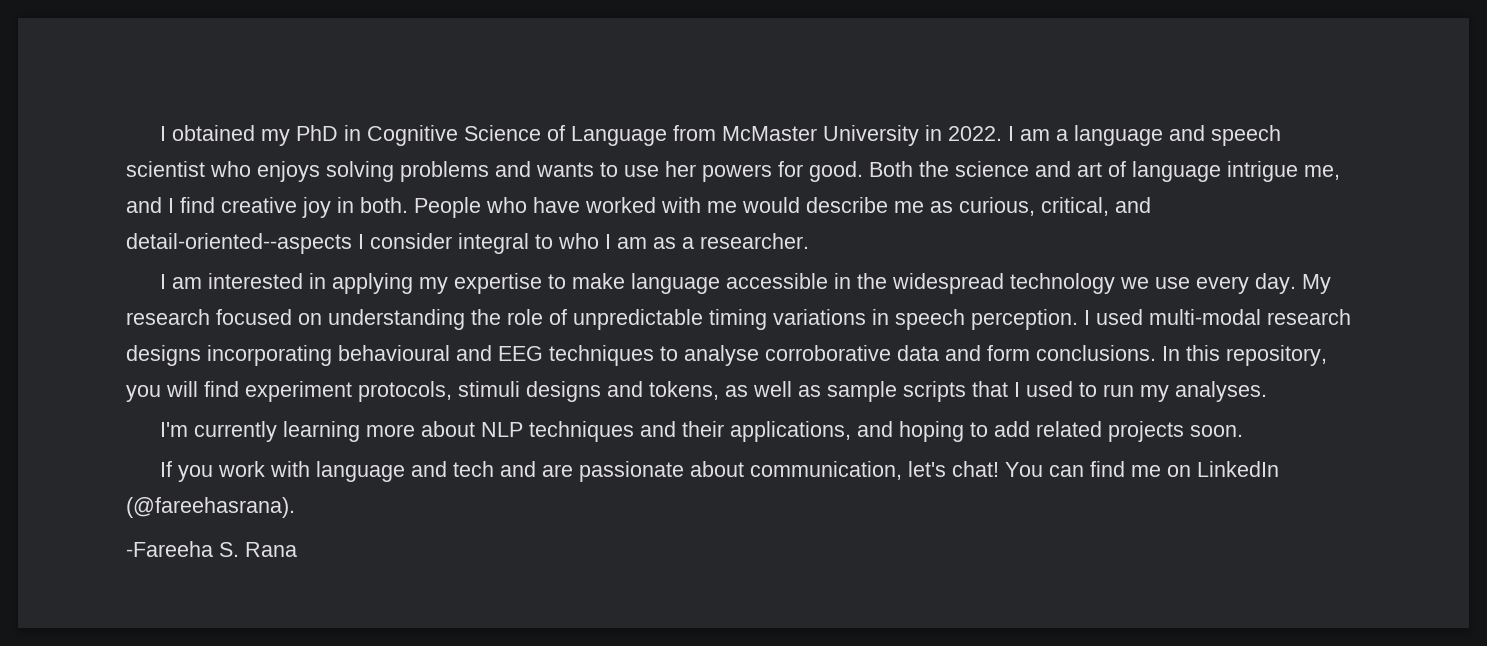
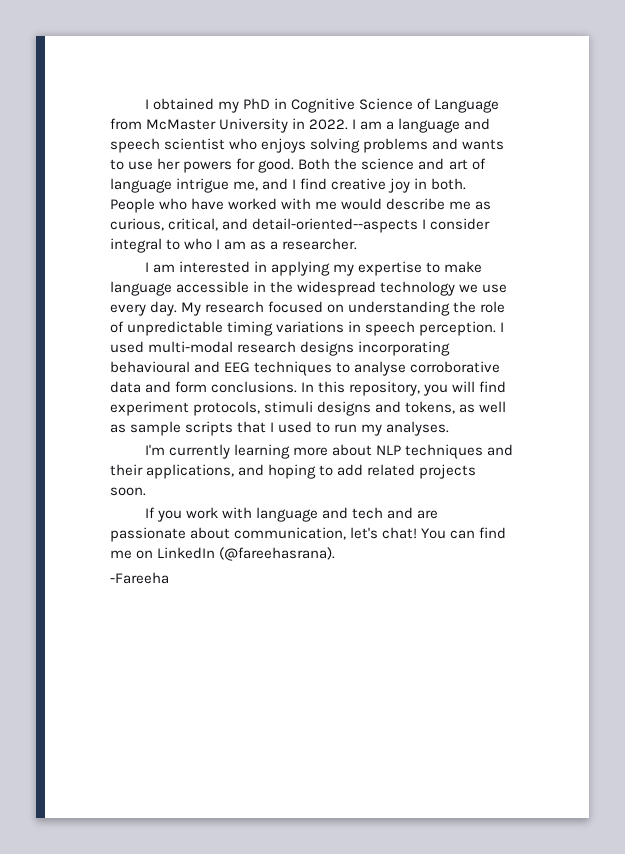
- -Fareeha S. Rana
+ -Fareeha

